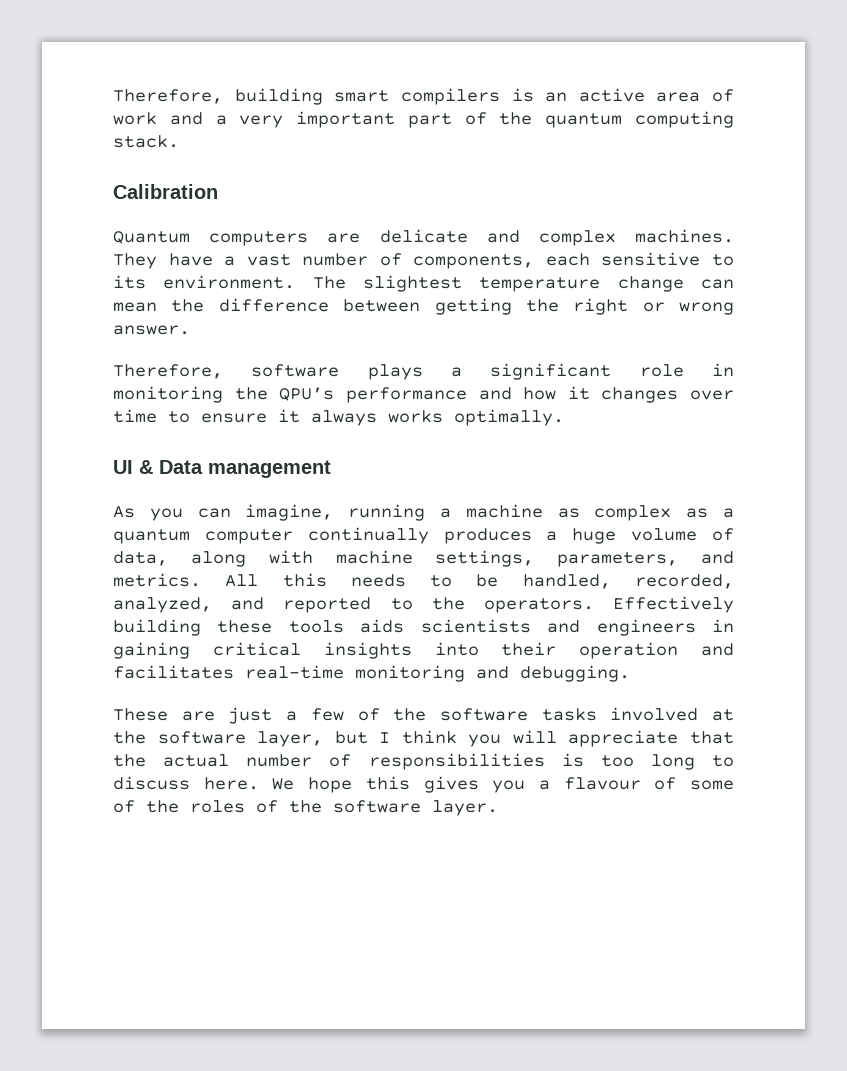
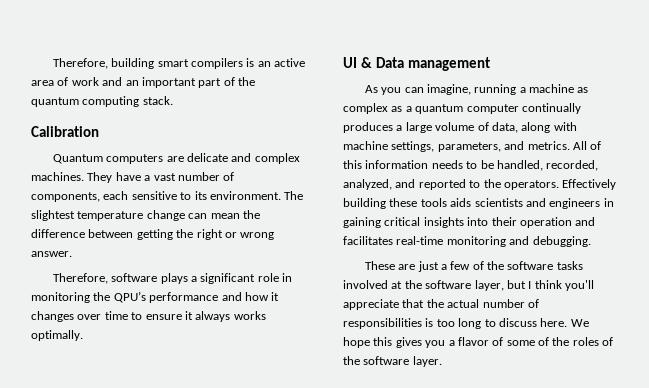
- Therefore, building smart compilers is an active area of work and a very important part of the quantum computing stack.
+ Therefore, building smart compilers is an active area of work and an important part of the quantum computing stack.
- As you can imagine, running a machine as complex as a quantum computer continually produces a huge volume of data, along with machine settings, parameters, and metrics.
+ As you can imagine, running a machine as complex as a quantum computer continually produces a large volume of data, along with machine settings, parameters, and metrics.
- All this needs to be handled, recorded, analyzed, and reported to the operators.
+ All of this information needs to be handled, recorded, analyzed, and reported to the operators.
- These are just a few of the software tasks involved at the software layer, but I think you will appreciate that the actual number of responsibilities is too long to discuss here.
+ These are just a few of the software tasks involved at the software layer, but I think you'll appreciate that the actual number of responsibilities is too long to discuss here.
- We hope this gives you a flavour of some of the roles of the software layer.
+ We hope this gives you a flavor of some of the roles of the software layer.

